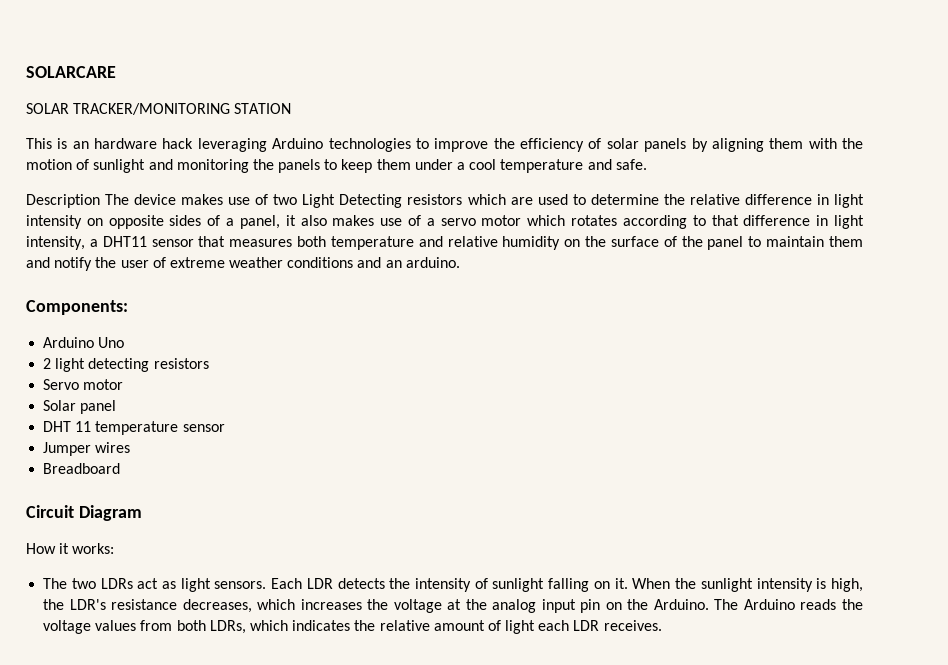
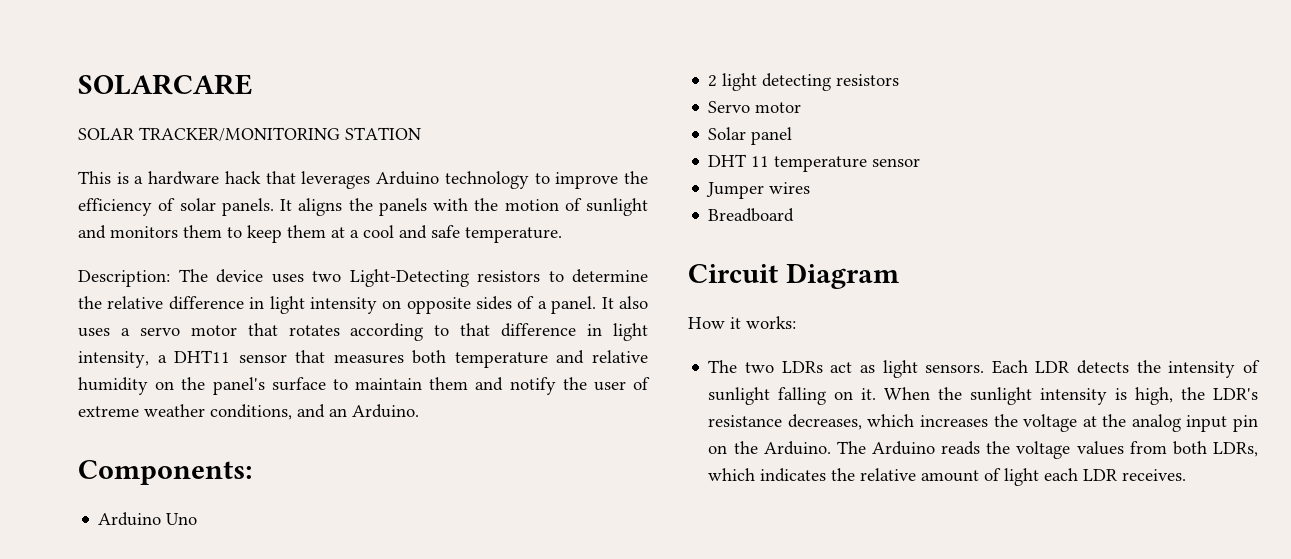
- This is an hardware hack leveraging Arduino technologies to improve the efficiency of solar panels by aligning them with the motion of sunlight and monitoring the panels to keep them under a cool temperature and safe.
- Description The device makes use of two Light Detecting resistors which are used to determine the relative difference in light intensity on opposite sides of a panel, it also makes use of a servo motor which rotates according to that difference in light intensity, a DHT11 sensor that measures both temperature and relative humidity on the surface of the panel to maintain them and notify the user of extreme weather conditions and an arduino.
+ This is a hardware hack that leverages Arduino technology to improve the efficiency of solar panels. It aligns the panels with the motion of sunlight and monitors them to keep them at a cool and safe temperature.
+ Description: The device uses two Light-Detecting resistors to determine the relative difference in light intensity on opposite sides of a panel. It also uses a servo motor that rotates according to that difference in light intensity, a DHT11 sensor that measures both temperature and relative humidity on the panel's surface to maintain them and notify the user of extreme weather conditions, and an Arduino.

